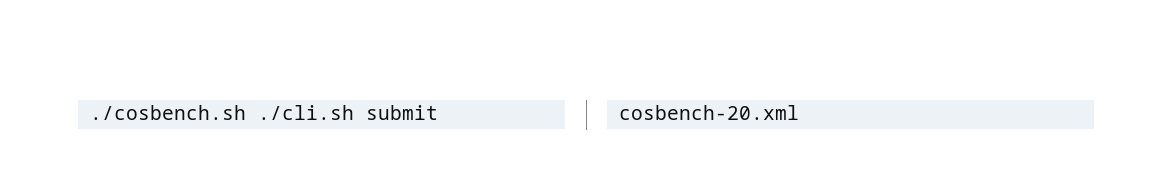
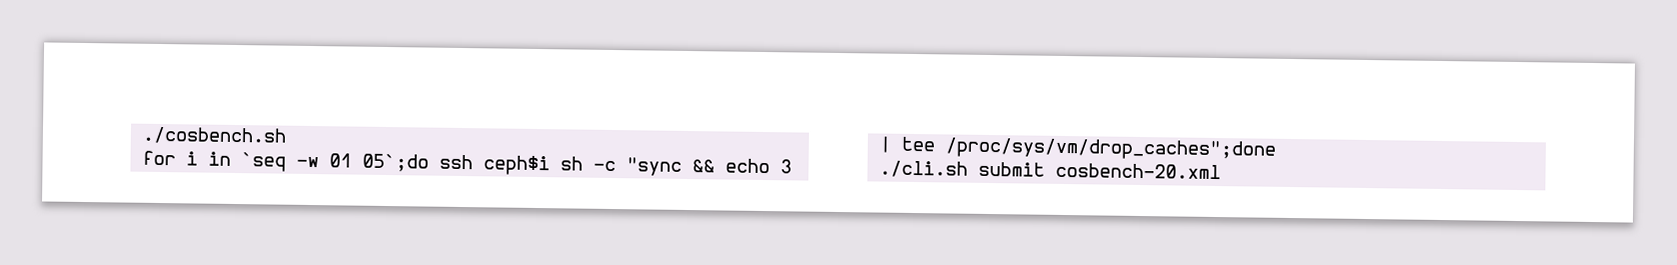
- ./cosbench.sh ./cli.sh submit cosbench-20.xml
+ ./cosbench.sh
+ for i in `seq -w 01 05`;do ssh ceph$i sh -c "sync && echo 3 | tee /proc/sys/vm/drop_caches";done
+ ./cli.sh submit cosbench-20.xml

